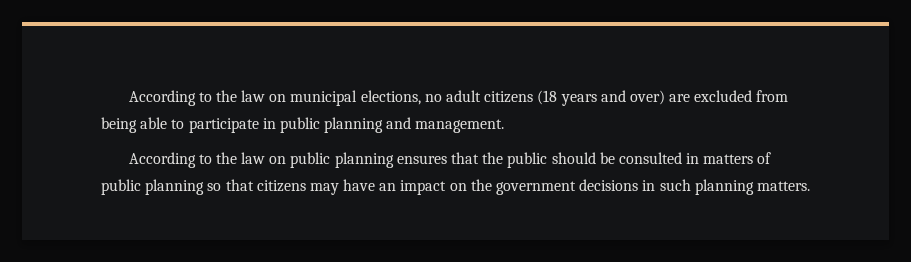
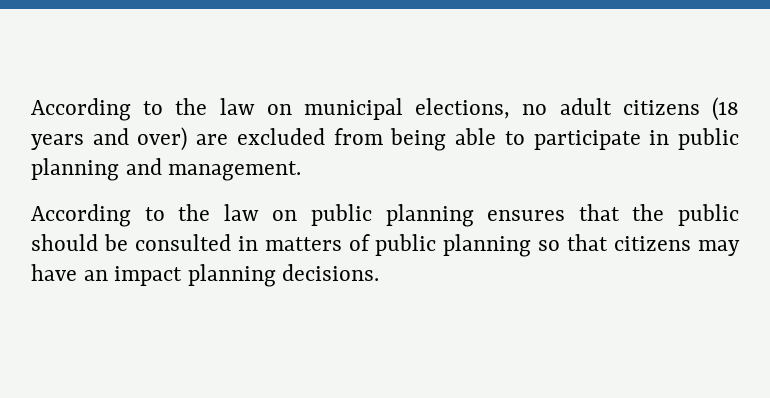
- According to the law on public planning ensures that the public should be consulted in matters of public planning so that citizens may have an impact on the government decisions in such planning matters.
+ According to the law on public planning ensures that the public should be consulted in matters of public planning so that citizens may have an impact planning decisions.

